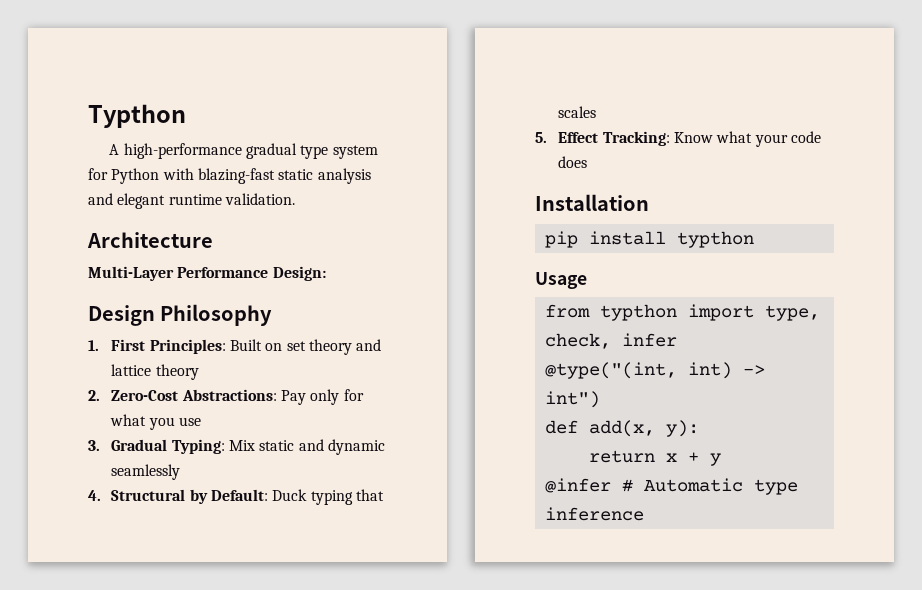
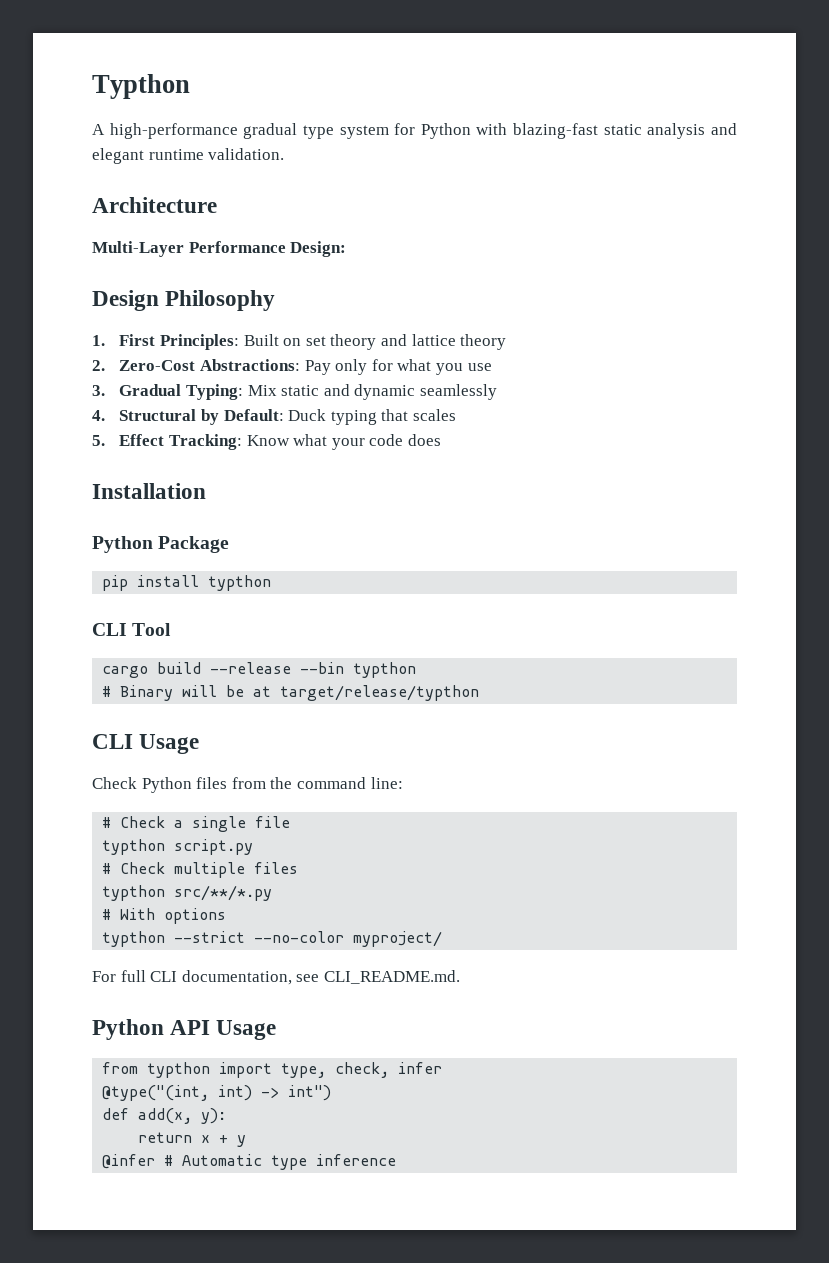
+ Python Package
- Usage
+ CLI Tool
+ cargo build --release --bin typthon
+ # Binary will be at target/release/typthon
+ CLI Usage
+ Check Python files from the command line:
+ # Check a single file
+ typthon script.py
+ # Check multiple files
+ typthon src/**/*.py
+ # With options
+ typthon --strict --no-color myproject/
+ For full CLI documentation, see CLI_README.md.
+ Python API Usage

